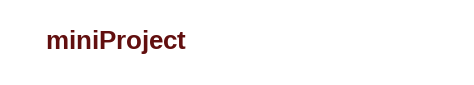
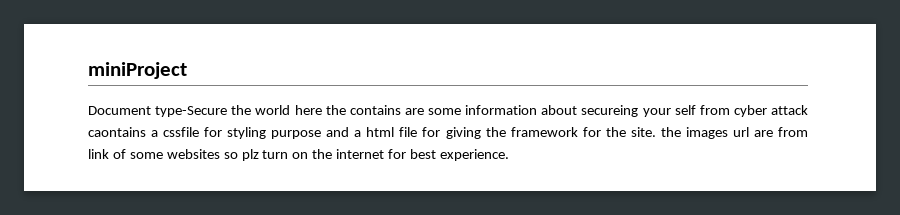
+ Document type-Secure the world here the contains are some information about secureing your self from cyber attack caontains a cssfile for styling purpose and a html file for giving the framework for the site. the images url are from link of some websites so plz turn on the internet for best experience.

